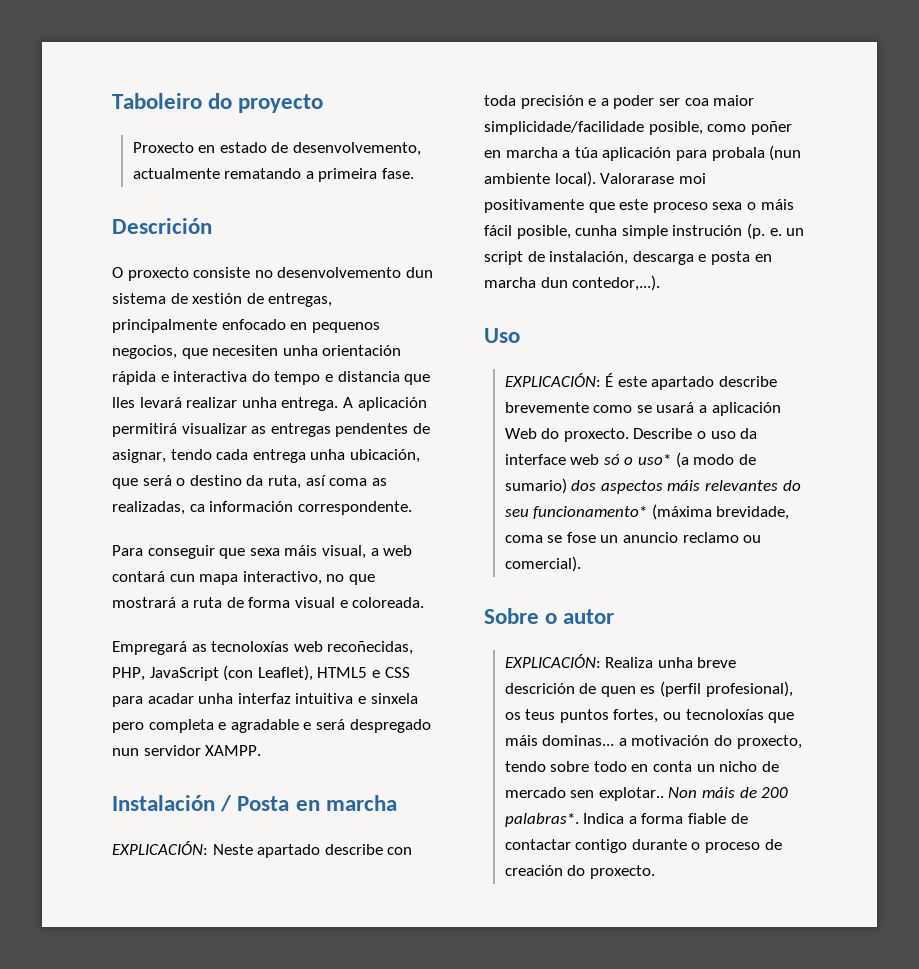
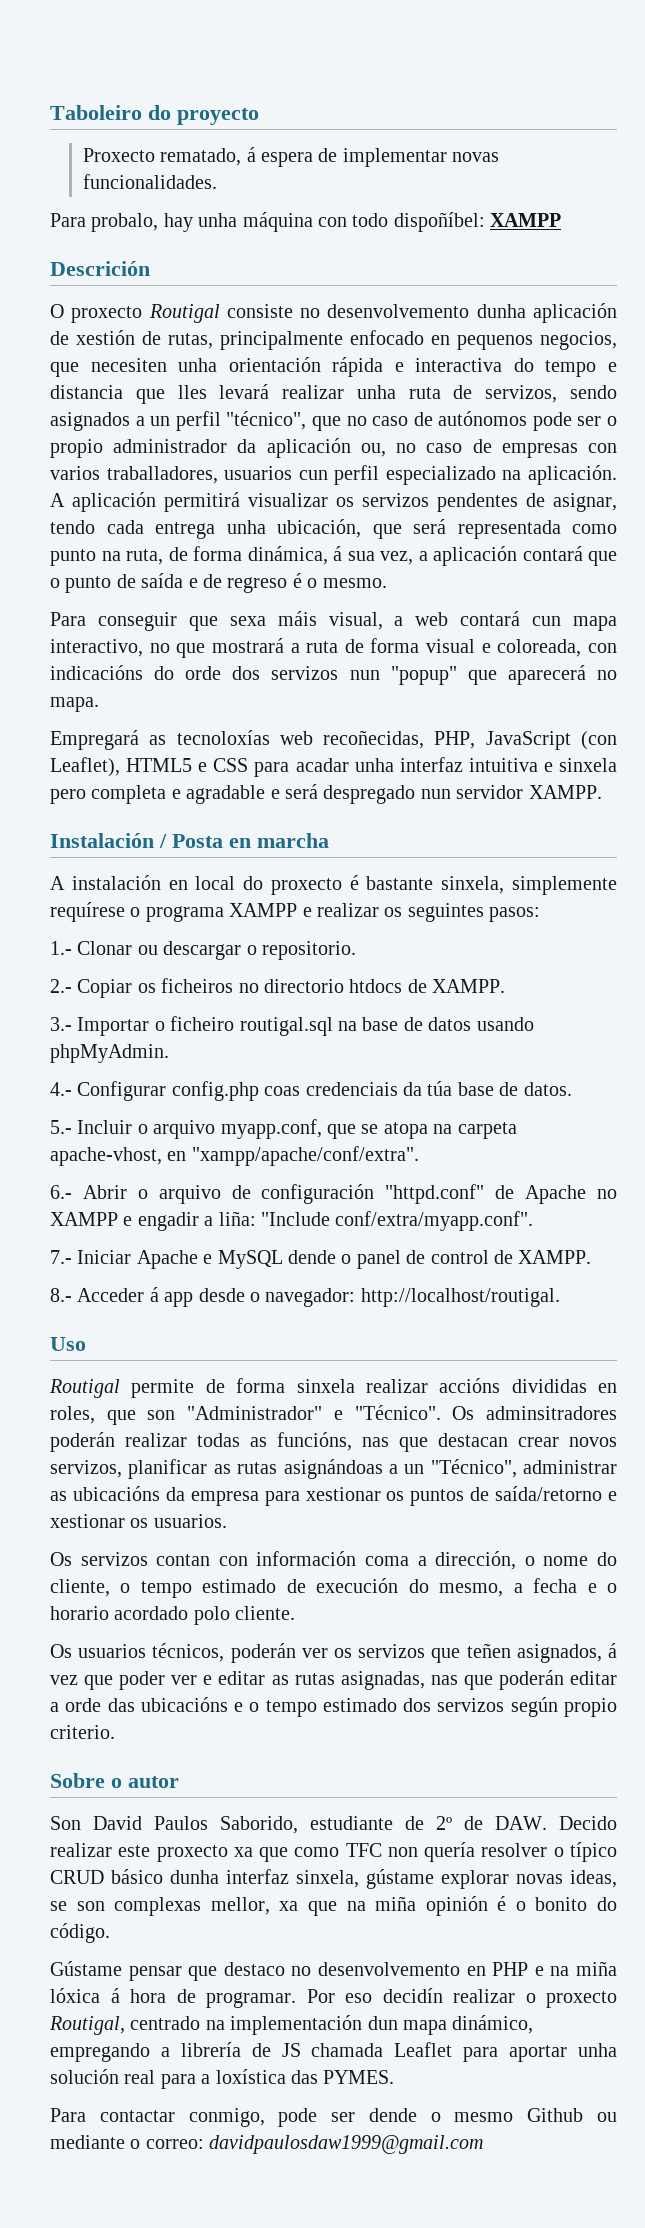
- Proxecto en estado de desenvolvemento, actualmente rematando a primeira fase.
+ Proxecto rematado, á espera de implementar novas funcionalidades.
+ Para probalo, hay unha máquina con todo dispoñíbel: XAMPP
- O proxecto consiste no desenvolvemento dun sistema de xestión de entregas, principalmente enfocado en pequenos negocios, que necesiten unha orientación rápida e interactiva do tempo e distancia que lles levará realizar unha entrega.
+ O proxecto Routigal consiste no desenvolvemento dunha aplicación de xestión de rutas, principalmente enfocado en pequenos negocios, que necesiten unha orientación rápida e interactiva do tempo e distancia que lles levará realizar unha ruta de servizos, sendo asignados a un perfil "técnico", que no caso de autónomos pode ser o propio administrador da aplicación ou, no caso de empresas con varios traballadores, usuarios cun perfil especializado na aplicación.
- A aplicación permitirá visualizar as entregas pendentes de asignar, tendo cada entrega unha ubicación, que será o destino da ruta, así coma as realizadas, ca información correspondente.
+ A aplicación permitirá visualizar os servizos pendentes de asignar, tendo cada entrega unha ubicación, que será representada como punto na ruta, de forma dinámica, á sua vez, a aplicación contará que o punto de saída e de regreso é o mesmo.
- Para conseguir que sexa máis visual, a web contará cun mapa interactivo, no que mostrará a ruta de forma visual e coloreada.
+ Para conseguir que sexa máis visual, a web contará cun mapa interactivo, no que mostrará a ruta de forma visual e coloreada, con indicacións do orde dos servizos nun "popup" que aparecerá no mapa.
- EXPLICACIÓN: Neste apartado describe con toda precisión e a poder ser coa maior simplicidade/facilidade posible, como poñer en marcha a túa aplicación para probala (nun ambiente local). Valorarase moi positivamente que este proceso sexa o máis fácil posible, cunha simple instrución (p. e. un script de instalación, descarga e posta en marcha dun contedor,...).
+ A instalación en local do proxecto é bastante sinxela, simplemente requírese o programa XAMPP e realizar os seguintes pasos:
+ 1.- Clonar ou descargar o repositorio.
+ 2.- Copiar os ficheiros no directorio htdocs de XAMPP.
+ 3.- Importar o ficheiro routigal.sql na base de datos usando phpMyAdmin.
+ 4.- Configurar config.php coas credenciais da túa base de datos.
+ 5.- Incluir o arquivo myapp.conf, que se atopa na carpeta apache-vhost, en "xampp/apache/conf/extra".
+ 6.- Abrir o arquivo de configuración "httpd.conf" de Apache no XAMPP e engadir a liña: "Include conf/extra/myapp.conf".
+ 7.- Iniciar Apache e MySQL dende o panel de control de XAMPP.
+ 8.- Acceder á app desde o navegador: http://localhost/routigal.
  Uso
- EXPLICACIÓN: É este apartado describe brevemente como se usará a aplicación Web do proxecto. Describe o uso da interface web só o uso* (a modo de sumario) dos aspectos máis relevantes do seu funcionamento* (máxima brevidade, coma se fose un anuncio reclamo ou comercial).
+ Routigal permite de forma sinxela realizar accións divididas en roles, que son "Administrador" e "Técnico". Os adminsitradores poderán realizar todas as funcións, nas que destacan crear novos servizos, planificar as rutas asignándoas a un "Técnico", administrar as ubicacións da empresa para xestionar os puntos de saída/retorno e xestionar os usuarios.
+ Os servizos contan con información coma a dirección, o nome do cliente, o tempo estimado de execución do mesmo, a fecha e o horario acordado polo cliente.
+ Os usuarios técnicos, poderán ver os servizos que teñen asignados, á vez que poder ver e editar as rutas asignadas, nas que poderán editar a orde das ubicacións e o tempo estimado dos servizos según propio criterio.
  Sobre o autor
- EXPLICACIÓN: Realiza unha breve descrición de quen es (perfil profesional), os teus puntos fortes, ou tecnoloxías que máis dominas... a motivación do proxecto, tendo sobre todo en conta un nicho de mercado sen explotar.. Non máis de 200 palabras*. Indica a forma fiable de contactar contigo durante o proceso de creación do proxecto.
+ Son David Paulos Saborido, estudiante de 2º de DAW. Decido realizar este proxecto xa que como TFC non quería resolver o típico CRUD básico dunha interfaz sinxela, gústame explorar novas ideas, se son complexas mellor, xa que na miña opinión é o bonito do código.
+ Gústame pensar que destaco no desenvolvemento en PHP e na miña lóxica á hora de programar. Por eso decidín realizar o proxecto Routigal, centrado na implementación dun mapa dinámico, empregando a librería de JS chamada Leaflet para aportar unha solución real para a loxística das PYMES.
+ Para contactar conmigo, pode ser dende o mesmo Github ou mediante o correo: davidpaulosdaw1999@gmail.com

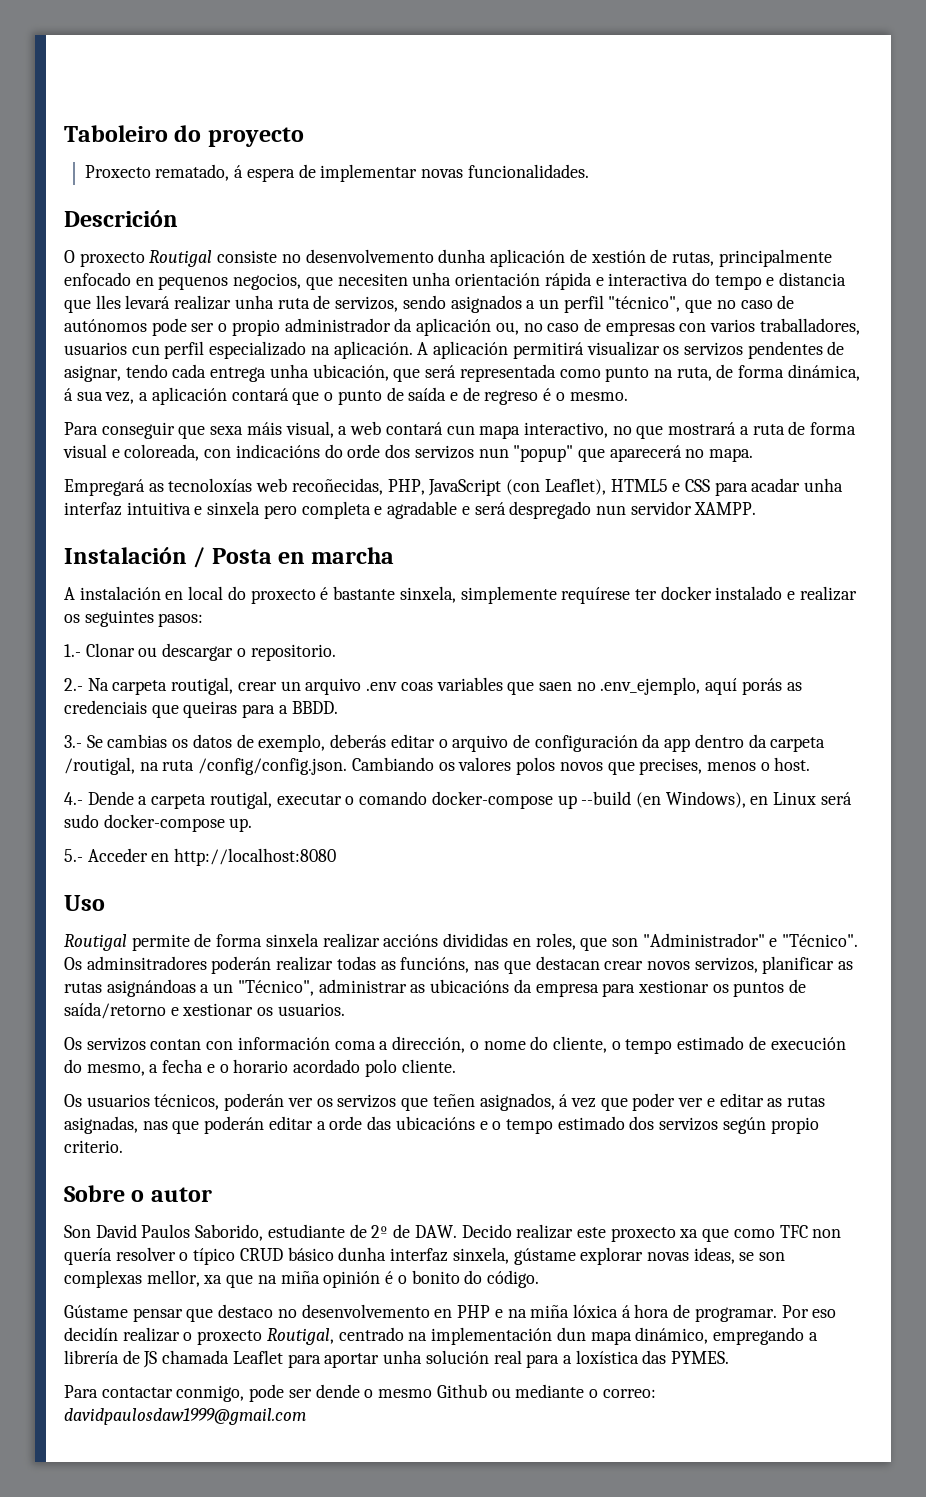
- Para probalo, hay unha máquina con todo dispoñíbel: XAMPP
- A instalación en local do proxecto é bastante sinxela, simplemente requírese o programa XAMPP e realizar os seguintes pasos:
+ A instalación en local do proxecto é bastante sinxela, simplemente requírese ter docker instalado e realizar os seguintes pasos:
- 2.- Copiar os ficheiros no directorio htdocs de XAMPP.
- 3.- Importar o ficheiro routigal.sql na base de datos usando phpMyAdmin.
- 4.- Configurar config.php coas credenciais da túa base de datos.
- 5.- Incluir o arquivo myapp.conf, que se atopa na carpeta apache-vhost, en "xampp/apache/conf/extra".
- 6.- Abrir o arquivo de configuración "httpd.conf" de Apache no XAMPP e engadir a liña: "Include conf/extra/myapp.conf".
- 7.- Iniciar Apache e MySQL dende o panel de control de XAMPP.
- 8.- Acceder á app desde o navegador: http://localhost/routigal.
+ 2.- Na carpeta routigal, crear un arquivo .env coas variables que saen no .env_ejemplo, aquí porás as credenciais que queiras para a BBDD.
+ 3.- Se cambias os datos de exemplo, deberás editar o arquivo de configuración da app dentro da carpeta /routigal, na ruta /config/config.json. Cambiando os valores polos novos que precises, menos o host.
+ 4.- Dende a carpeta routigal, executar o comando docker-compose up --build (en Windows), en Linux será sudo docker-compose up.
+ 5.- Acceder en http://localhost:8080

